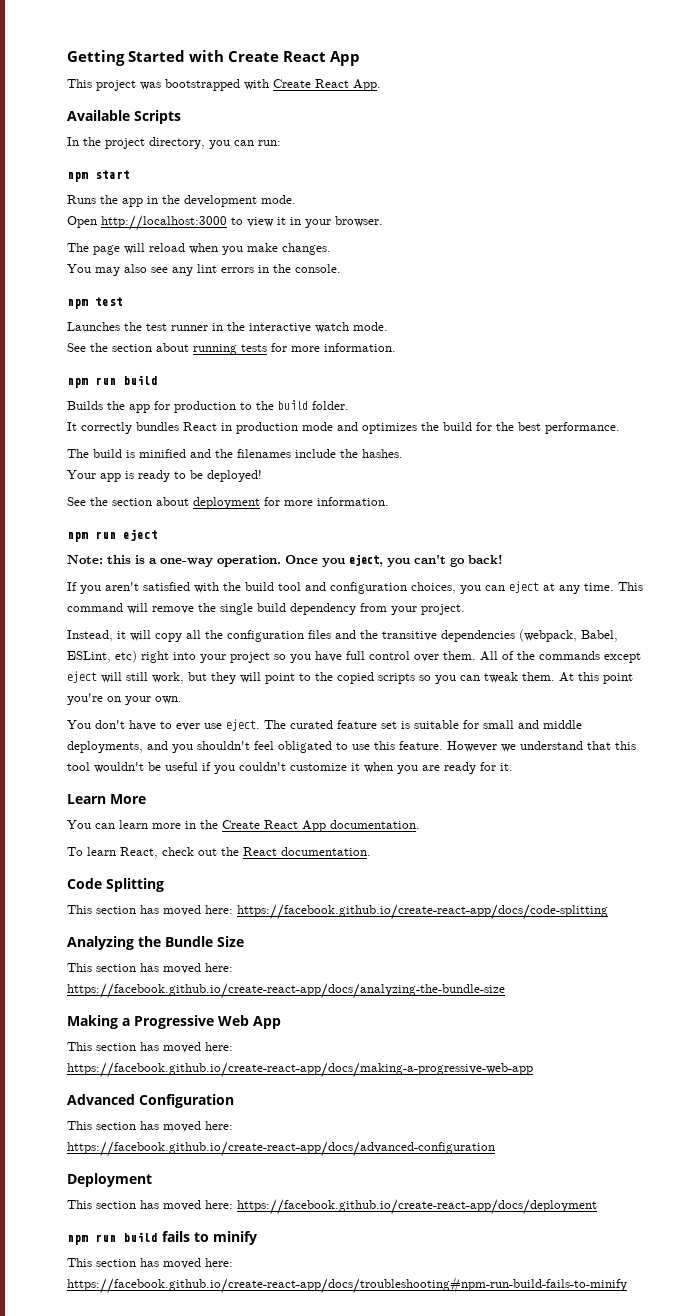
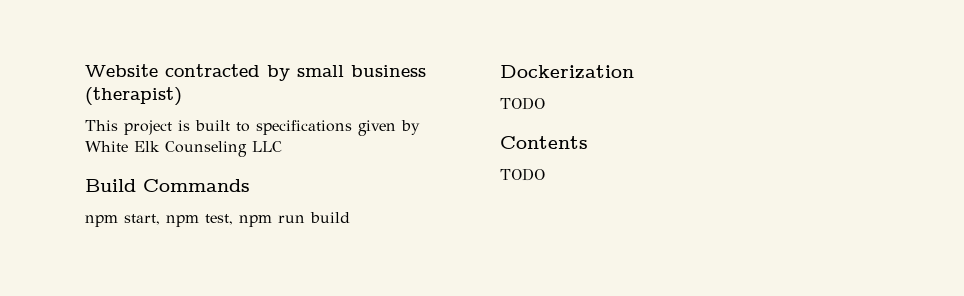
- Getting Started with Create React App
- This project was bootstrapped with Create React App.
- Available Scripts
- In the project directory, you can run:
- npm start
- Runs the app in the development mode.
- Open http://localhost:3000 to view it in your browser.
- The page will reload when you make changes.
- You may also see any lint errors in the console.
- npm test
- Launches the test runner in the interactive watch mode.
- See the section about running tests for more information.
- npm run build
- Builds the app for production to the build folder.
- It correctly bundles React in production mode and optimizes the build for the best performance.
- The build is minified and the filenames include the hashes.
- Your app is ready to be deployed!
- See the section about deployment for more information.
- npm run eject
- Note: this is a one-way operation. Once you eject, you can't go back!
- If you aren't satisfied with the build tool and configuration choices, you can eject at any time. This command will remove the single build dependency from your project.
- Instead, it will copy all the configuration files and the transitive dependencies (webpack, Babel, ESLint, etc) right into your project so you have full control over them. All of the commands except eject will still work, but they will point to the copied scripts so you can tweak them. At this point you're on your own.
- You don't have to ever use eject. The curated feature set is suitable for small and middle deployments, and you shouldn't feel obligated to use this feature. However we understand that this tool wouldn't be useful if you couldn't customize it when you are ready for it.
- Learn More
- You can learn more in the Create React App documentation.
- To learn React, check out the React documentation.
- Code Splitting
- This section has moved here: https://facebook.github.io/create-react-app/docs/code-splitting
- Analyzing the Bundle Size
- This section has moved here: https://facebook.github.io/create-react-app/docs/analyzing-the-bundle-size
- Making a Progressive Web App
- This section has moved here: https://facebook.github.io/create-react-app/docs/making-a-progressive-web-app
- Advanced Configuration
- This section has moved here: https://facebook.github.io/create-react-app/docs/advanced-configuration
- Deployment
- This section has moved here: https://facebook.github.io/create-react-app/docs/deployment
- npm run build fails to minify
- This section has moved here: https://facebook.github.io/create-react-app/docs/troubleshooting#npm-run-build-fails-to-minify
+ Website contracted by small business (therapist)
+ This project is built to specifications given by White Elk Counseling LLC
+ Build Commands
+ npm start, npm test, npm run build
+ Dockerization
+ TODO
+ Contents
+ TODO

